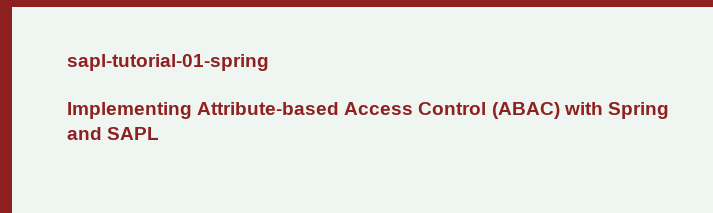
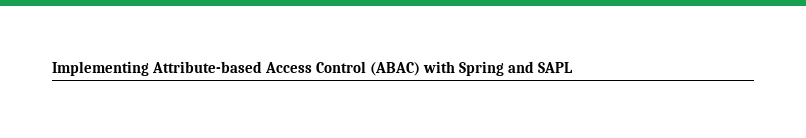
- sapl-tutorial-01-spring

